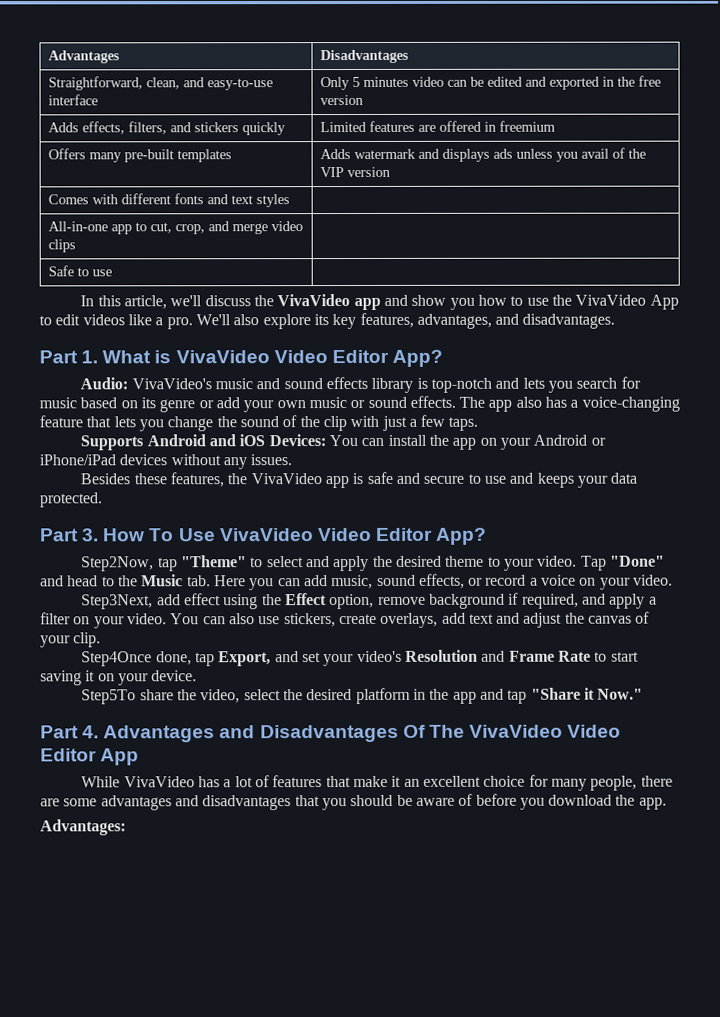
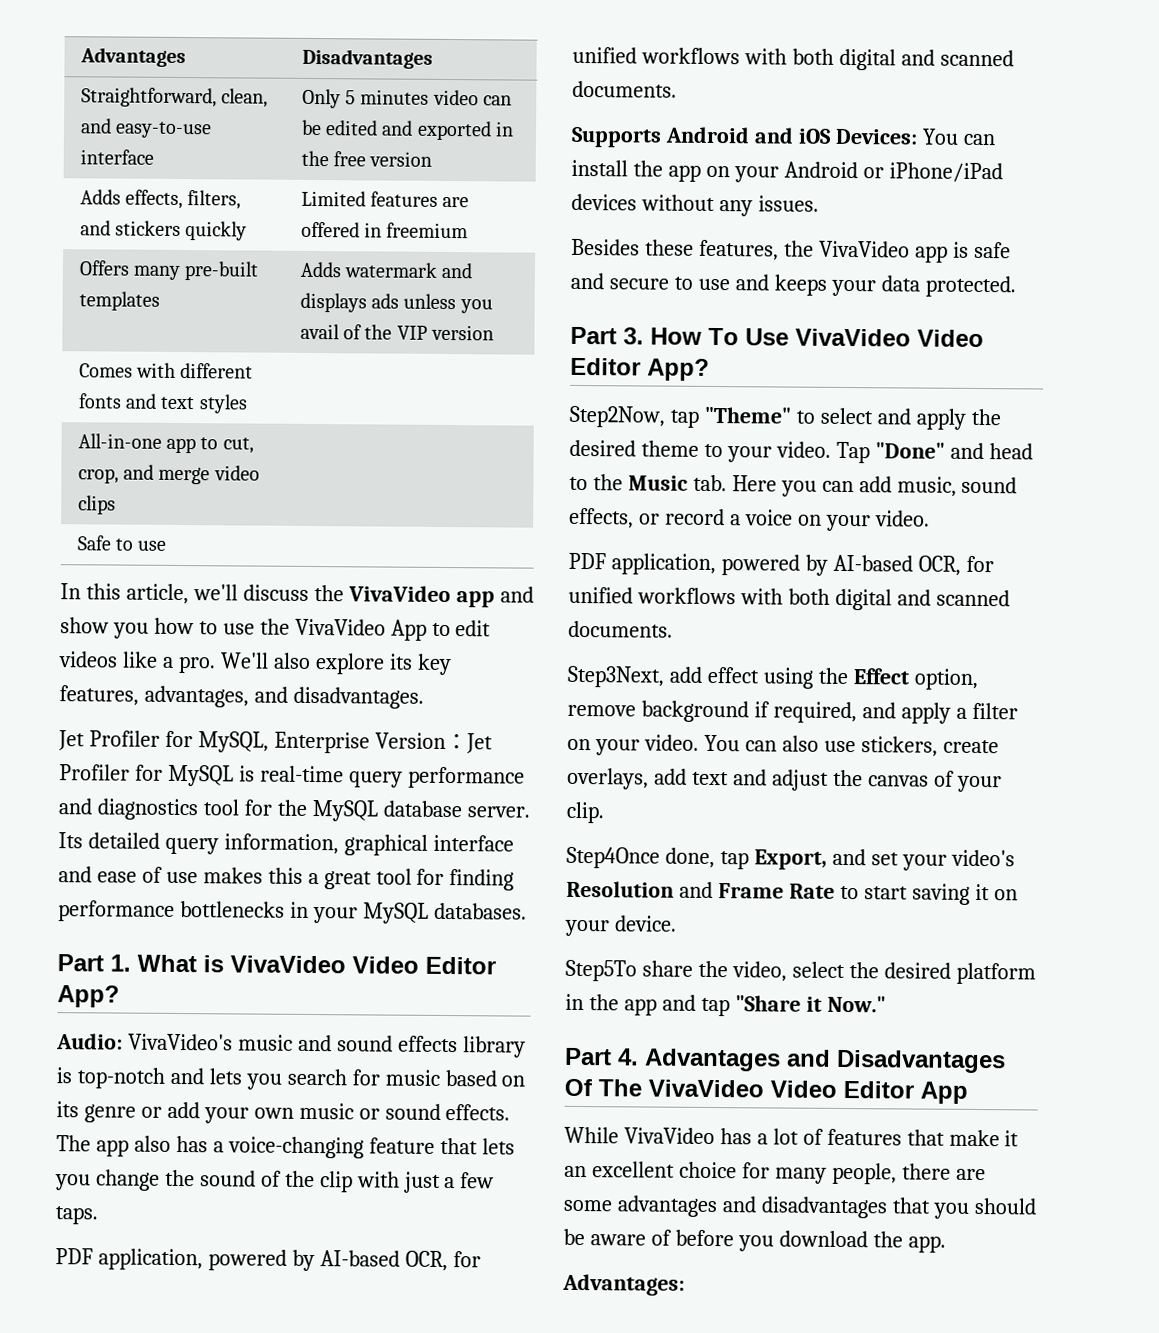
+ Jet Profiler for MySQL, Enterprise Version：Jet Profiler for MySQL is real-time query performance and diagnostics tool for the MySQL database server. Its detailed query information, graphical interface and ease of use makes this a great tool for finding performance bottlenecks in your MySQL databases.
  The app also has a voice-changing feature that lets you change the sound of the clip with just a few taps.
+ PDF application, powered by AI-based OCR, for unified workflows with both digital and scanned documents.
  Tap "Done" and head to the Music tab. Here you can add music, sound effects, or record a voice on your video.
+ PDF application, powered by AI-based OCR, for unified workflows with both digital and scanned documents.

